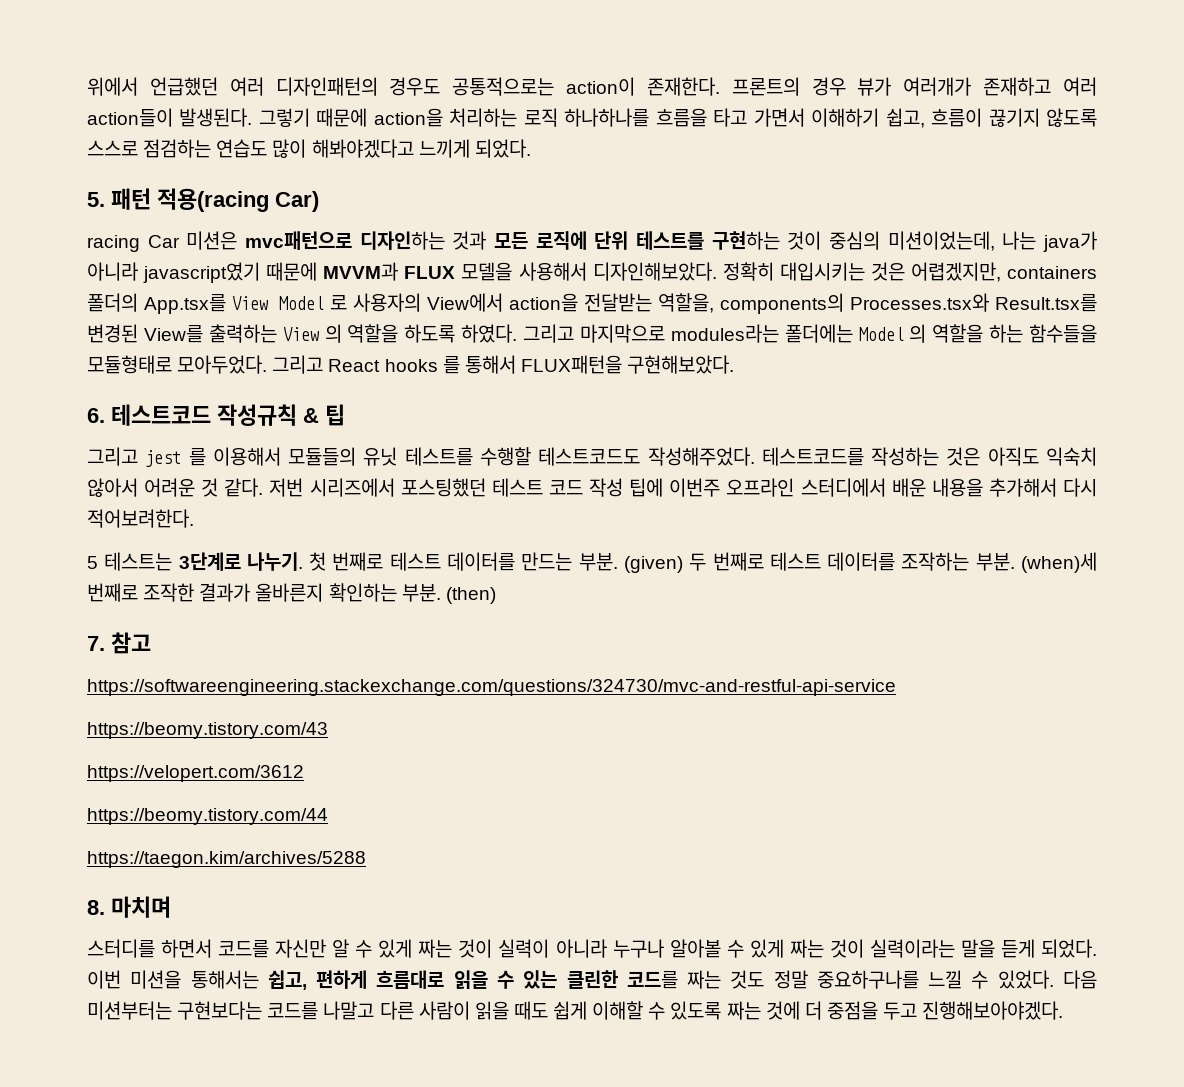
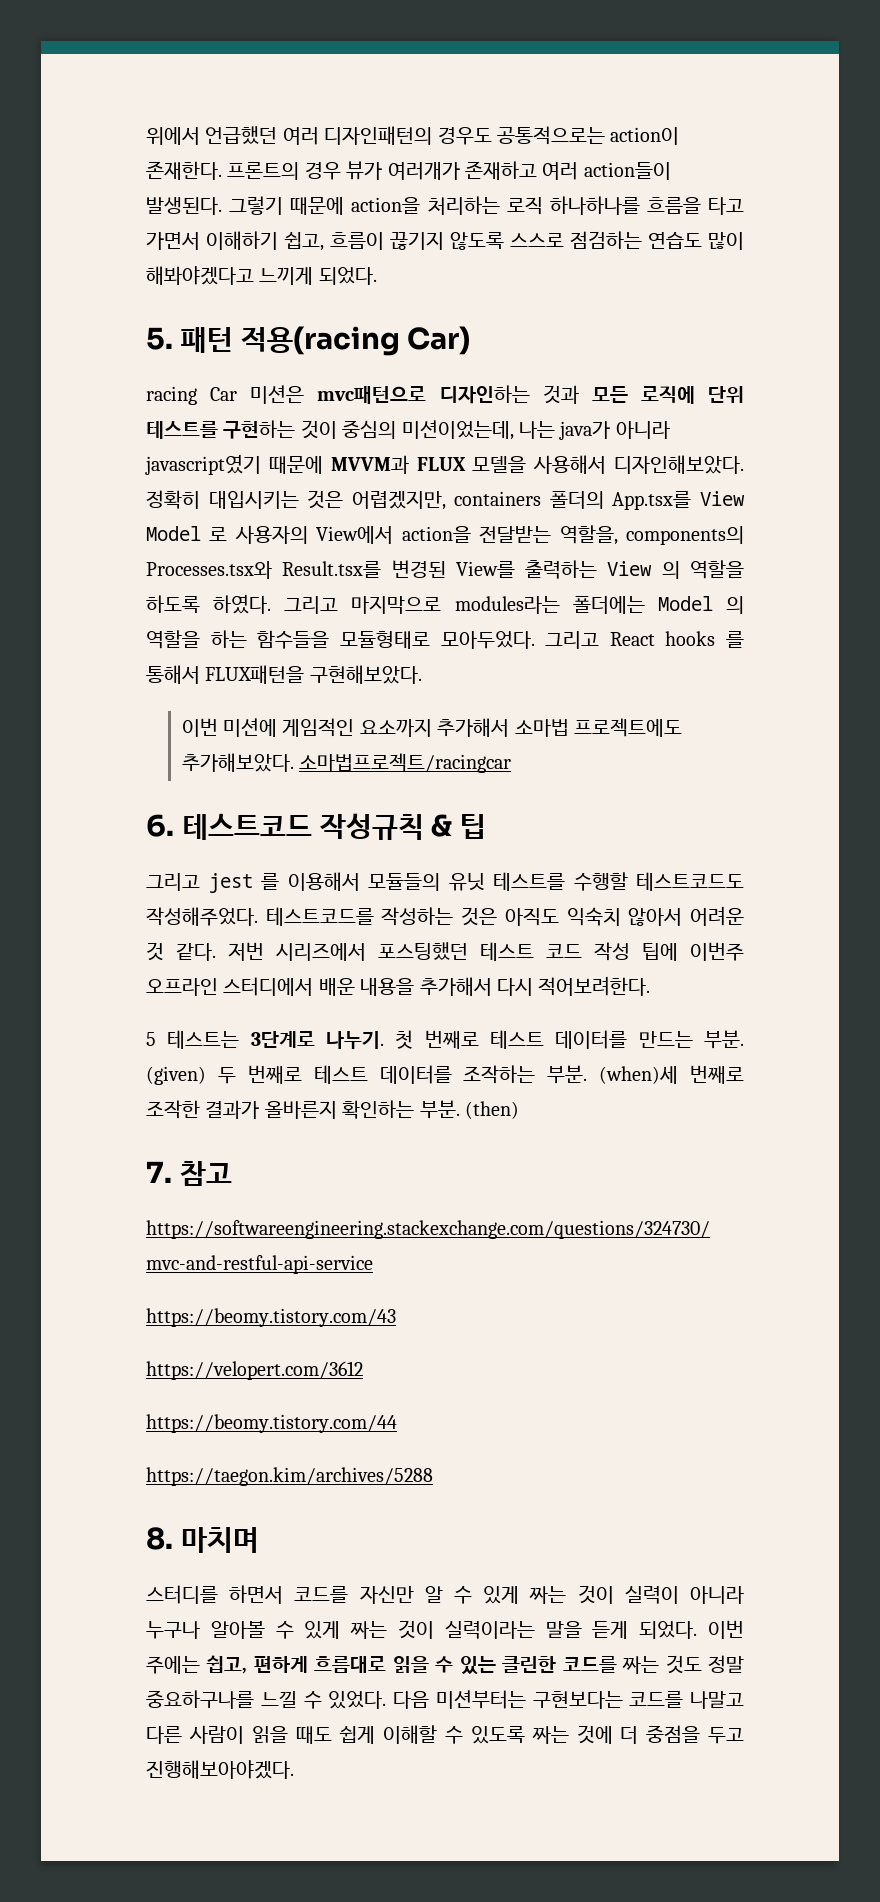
+ 이번 미션에 게임적인 요소까지 추가해서 소마법 프로젝트에도 추가해보았다. 소마법프로젝트/racingcar
- 이번 미션을 통해서는 쉽고, 편하게 흐름대로 읽을 수 있는 클린한 코드를 짜는 것도 정말 중요하구나를 느낄 수 있었다.
+ 이번 주에는 쉽고, 편하게 흐름대로 읽을 수 있는 클린한 코드를 짜는 것도 정말 중요하구나를 느낄 수 있었다.

